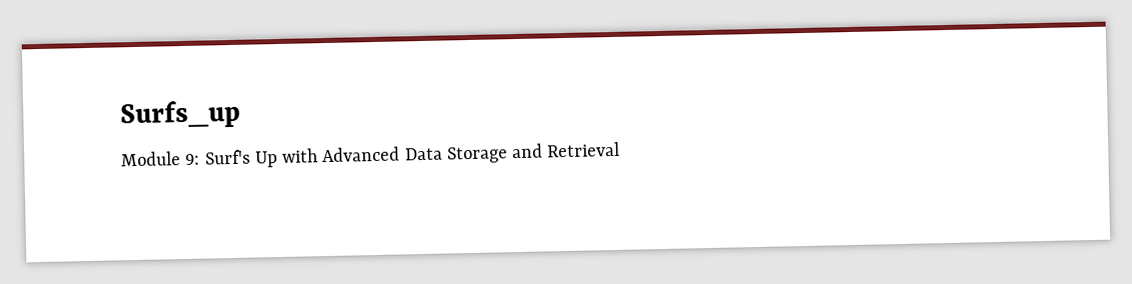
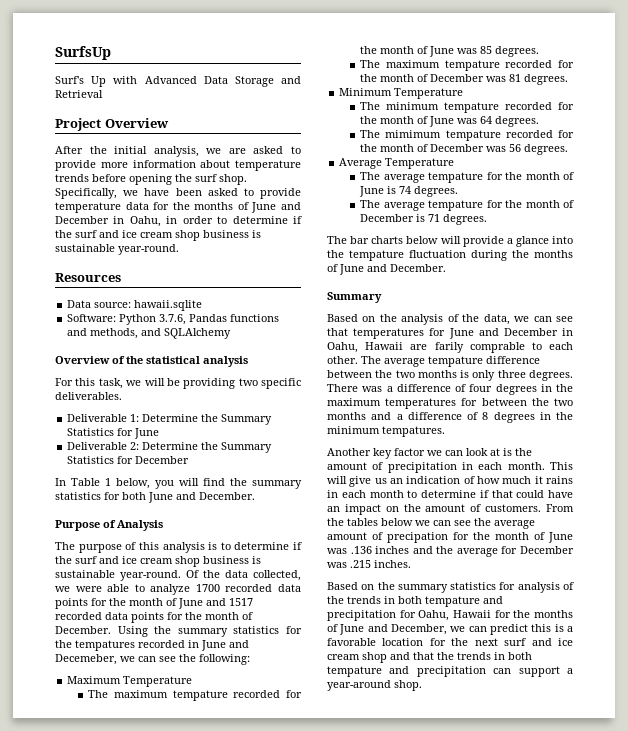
- Surfs_up
- Module 9: Surf's Up with Advanced Data Storage and Retrieval
+ SurfsUp
+ Surf's Up with Advanced Data Storage and Retrieval
+ Project Overview
+ After the initial analysis, we are asked to provide more information about temperature trends before opening the surf shop. Specifically, we have been asked to provide temperature data for the months of June and December in Oahu, in order to determine if the surf and ice cream shop business is sustainable year-round.
+ Resources
+ Data source: hawaii.sqlite
+ Software: Python 3.7.6, Pandas functions and methods, and SQLAlchemy
+ Overview of the statistical analysis
+ For this task, we will be providing two specific deliverables.
+ Deliverable 1: Determine the Summary Statistics for June
+ Deliverable 2: Determine the Summary Statistics for December
+ In Table 1 below, you will find the summary statistics for both June and December.
+ Purpose of Analysis
+ The purpose of this analysis is to determine if the surf and ice cream shop business is sustainable year-round. Of the data collected, we were able to analyze 1700 recorded data points for the month of June and 1517 recorded data points for the month of December. Using the summary statistics for the tempatures recorded in June and Decemeber, we can see the following:
+ Maximum Temperature
+ The maximum tempature recorded for the month of June was 85 degrees.
+ The maximum tempature recorded for the month of December was 81 degrees.
+ Minimum Temperature
+ The minimum tempature recorded for the month of June was 64 degrees.
+ The mimimum tempature recorded for the month of December was 56 degrees.
+ Average Temperature
+ The average tempature for the month of June is 74 degrees.
+ The average tempature for the month of December is 71 degrees.
+ The bar charts below will provide a glance into the tempature fluctuation during the months of June and December.
+ Summary
+ Based on the analysis of the data, we can see that temperatures for June and December in Oahu, Hawaii are farily comprable to each other. The average tempature difference between the two months is only three degrees. There was a difference of four degrees in the maximum temperatures for between the two months and a difference of 8 degrees in the minimum tempatures.
+ Another key factor we can look at is the amount of precipitation in each month. This will give us an indication of how much it rains in each month to determine if that could have an impact on the amount of customers. From the tables below we can see the average amount of precipation for the month of June was .136 inches and the average for December was .215 inches.
+ Based on the summary statistics for analysis of the trends in both tempature and precipitation for Oahu, Hawaii for the months of June and December, we can predict this is a favorable location for the next surf and ice cream shop and that the trends in both tempature and precipitation can support a year-around shop.

